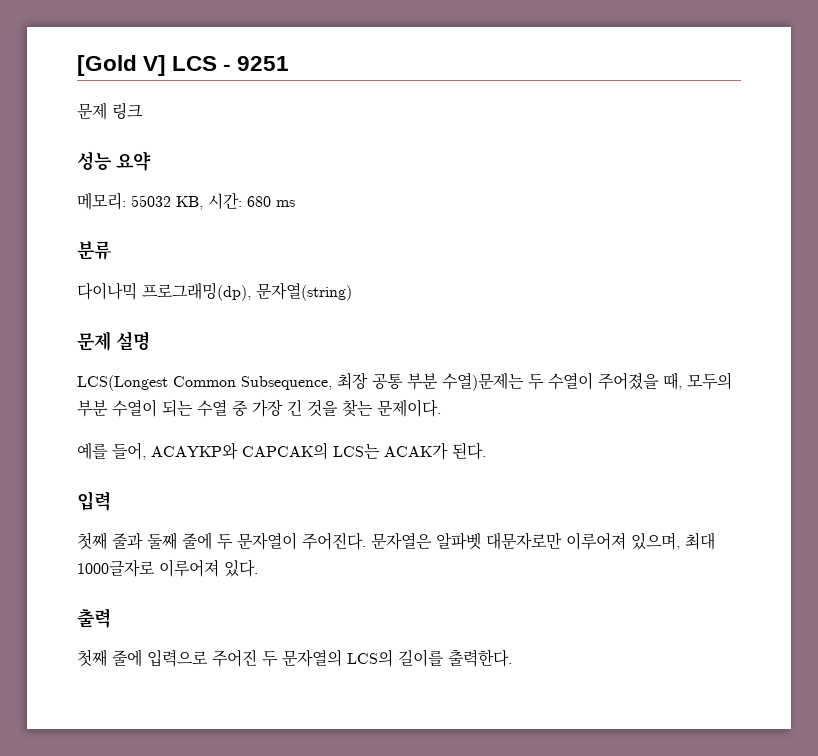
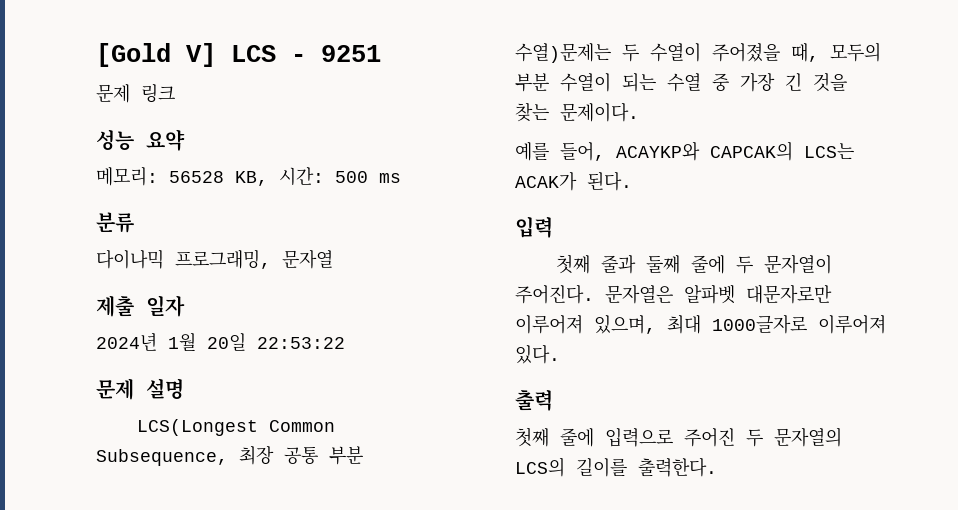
- 메모리: 55032 KB, 시간: 680 ms
+ 메모리: 56528 KB, 시간: 500 ms
- 다이나믹 프로그래밍(dp), 문자열(string)
+ 다이나믹 프로그래밍, 문자열
+ 제출 일자
+ 2024년 1월 20일 22:53:22

